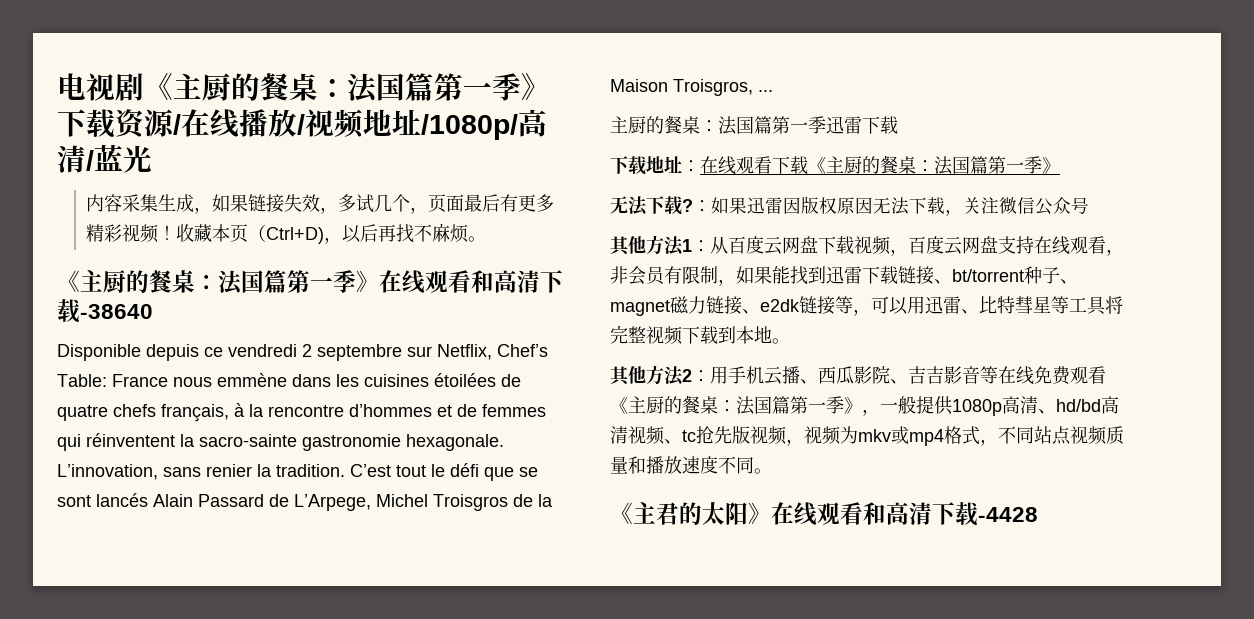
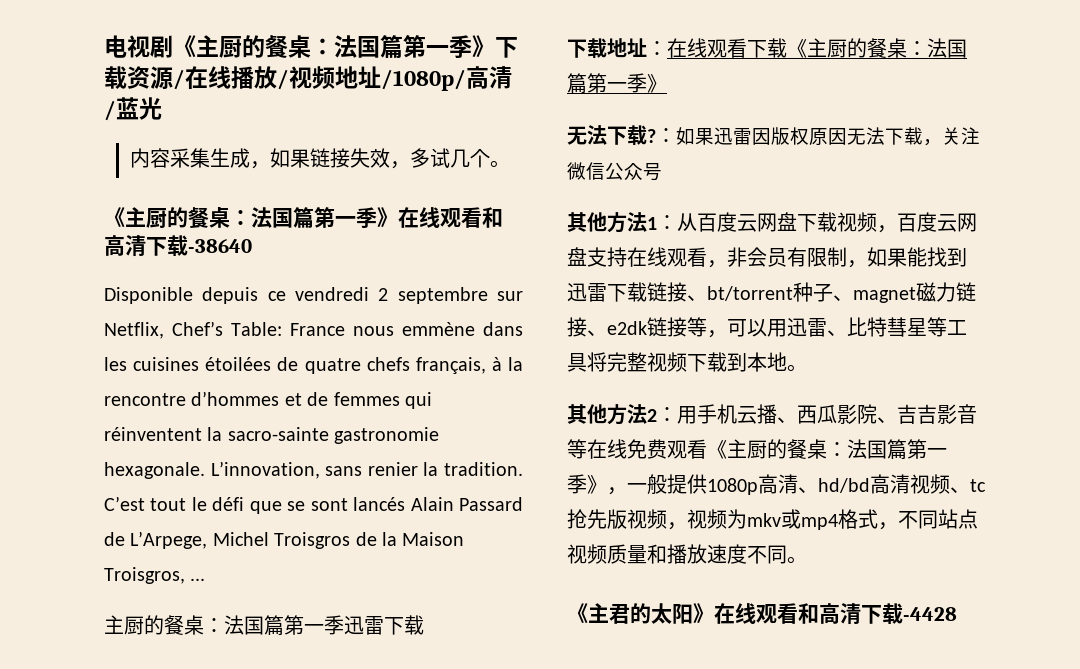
- 内容采集生成，如果链接失效，多试几个，页面最后有更多精彩视频！收藏本页（Ctrl+D)，以后再找不麻烦。
+ 内容采集生成，如果链接失效，多试几个。

